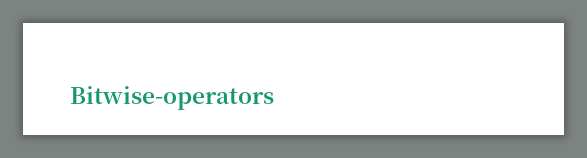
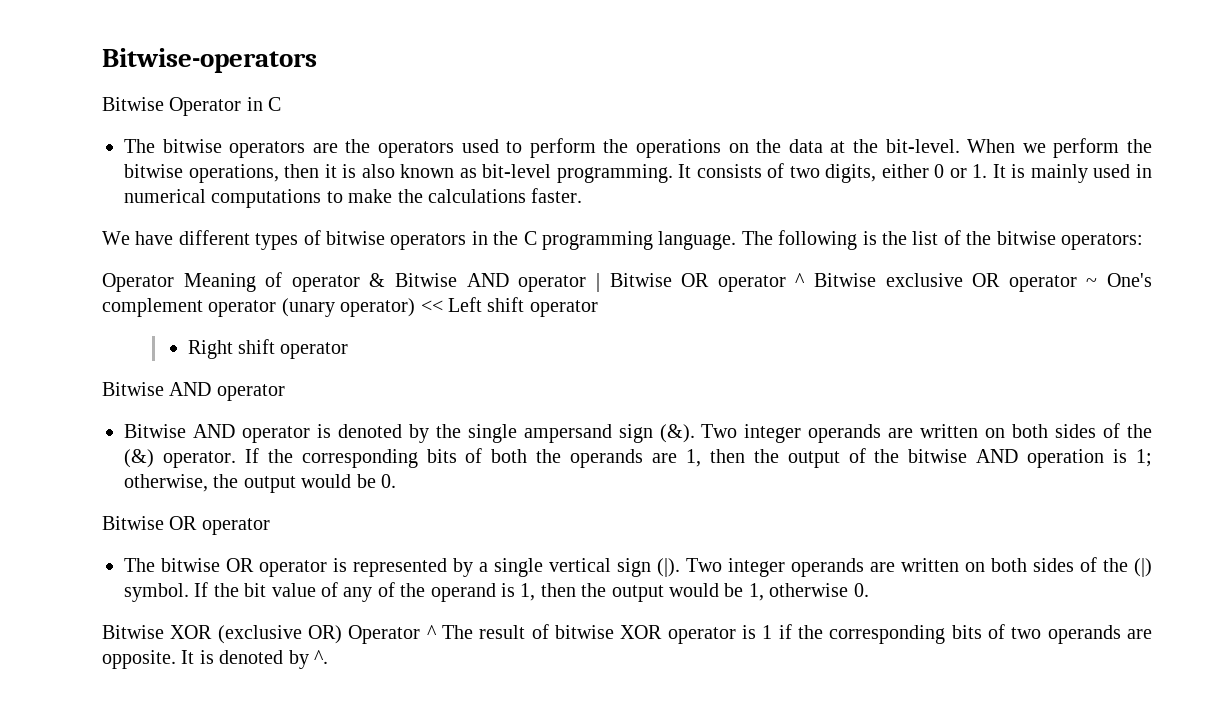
+ Bitwise Operator in C
+ The bitwise operators are the operators used to perform the operations on the data at the bit-level. When we perform the bitwise operations, then it is also known as bit-level programming. It consists of two digits, either 0 or 1. It is mainly used in numerical computations to make the calculations faster.
+ We have different types of bitwise operators in the C programming language. The following is the list of the bitwise operators:
+ Operator Meaning of operator & Bitwise AND operator | Bitwise OR operator ^ Bitwise exclusive OR operator ~ One's complement operator (unary operator) << Left shift operator
+ Right shift operator
+ Bitwise AND operator
+ Bitwise AND operator is denoted by the single ampersand sign (&). Two integer operands are written on both sides of the (&) operator. If the corresponding bits of both the operands are 1, then the output of the bitwise AND operation is 1; otherwise, the output would be 0.
+ Bitwise OR operator
+ The bitwise OR operator is represented by a single vertical sign (|). Two integer operands are written on both sides of the (|) symbol. If the bit value of any of the operand is 1, then the output would be 1, otherwise 0.
+ Bitwise XOR (exclusive OR) Operator ^ The result of bitwise XOR operator is 1 if the corresponding bits of two operands are opposite. It is denoted by ^.

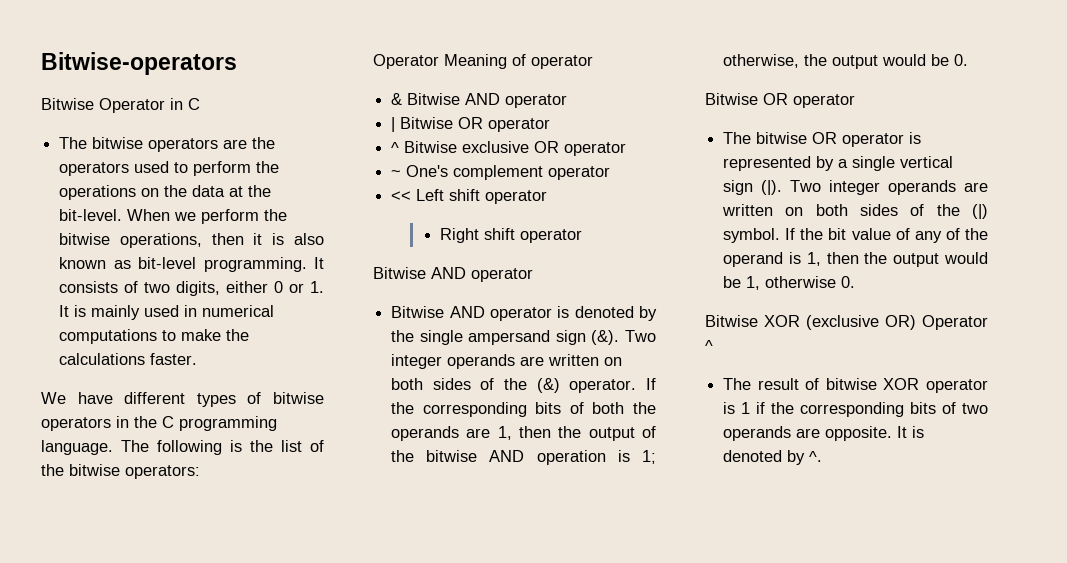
- Operator Meaning of operator & Bitwise AND operator | Bitwise OR operator ^ Bitwise exclusive OR operator ~ One's complement operator (unary operator) << Left shift operator
+ Operator Meaning of operator
+ & Bitwise AND operator
+ | Bitwise OR operator
+ ^ Bitwise exclusive OR operator
+ ~ One's complement operator
+ << Left shift operator
- Bitwise XOR (exclusive OR) Operator ^ The result of bitwise XOR operator is 1 if the corresponding bits of two operands are opposite.
+ Bitwise XOR (exclusive OR) Operator ^
+ The result of bitwise XOR operator is 1 if the corresponding bits of two operands are opposite.

